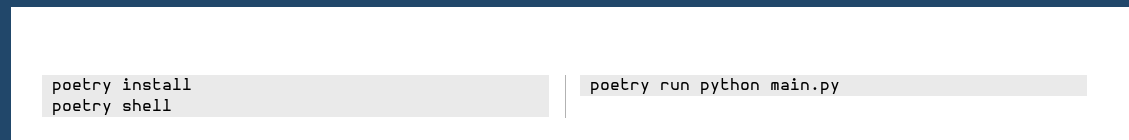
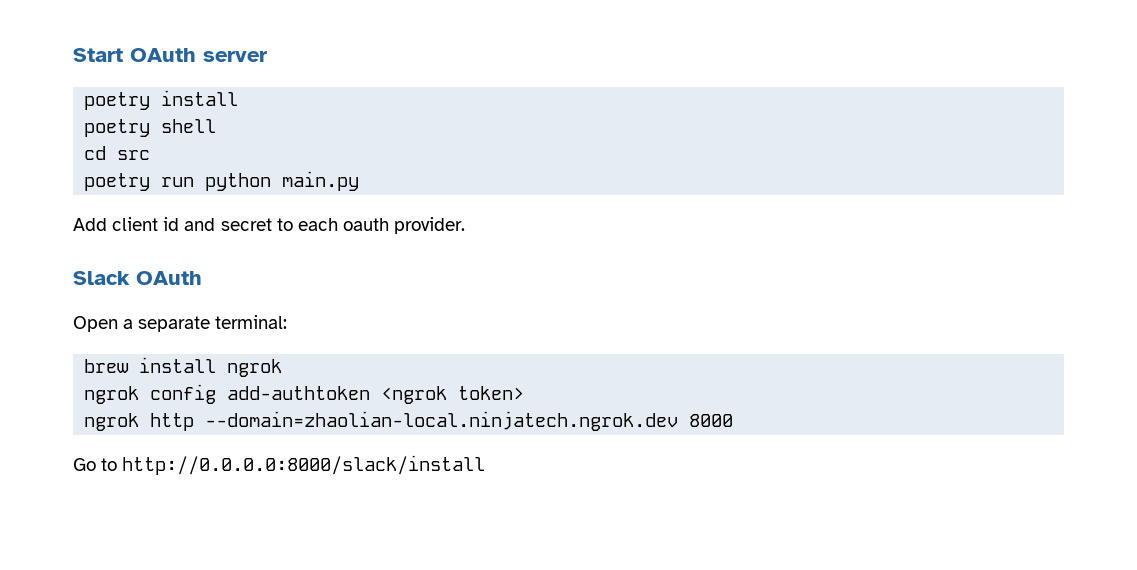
+ Start OAuth server
+ cd src
+ Add client id and secret to each oauth provider.
+ Slack OAuth
+ Open a separate terminal:
+ brew install ngrok
+ ngrok config add-authtoken <ngrok token>
+ ngrok http --domain=zhaolian-local.ninjatech.ngrok.dev 8000
+ Go to http://0.0.0.0:8000/slack/install

